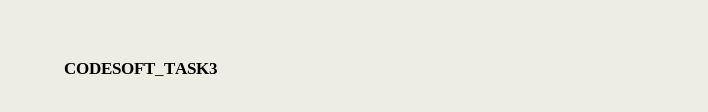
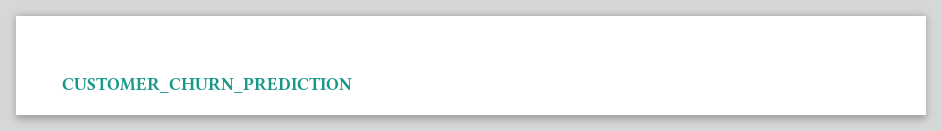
- CODESOFT_TASK3
+ CUSTOMER_CHURN_PREDICTION

